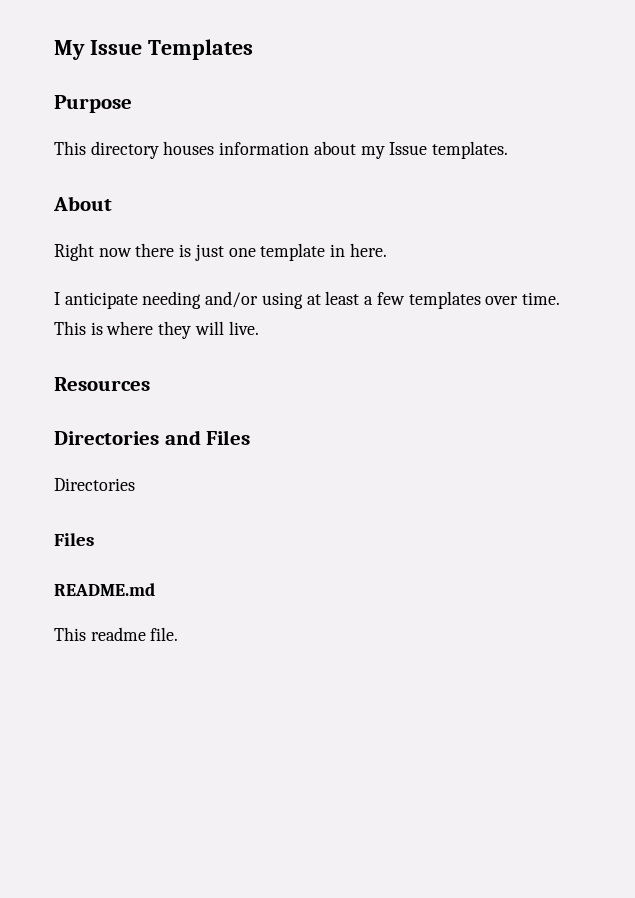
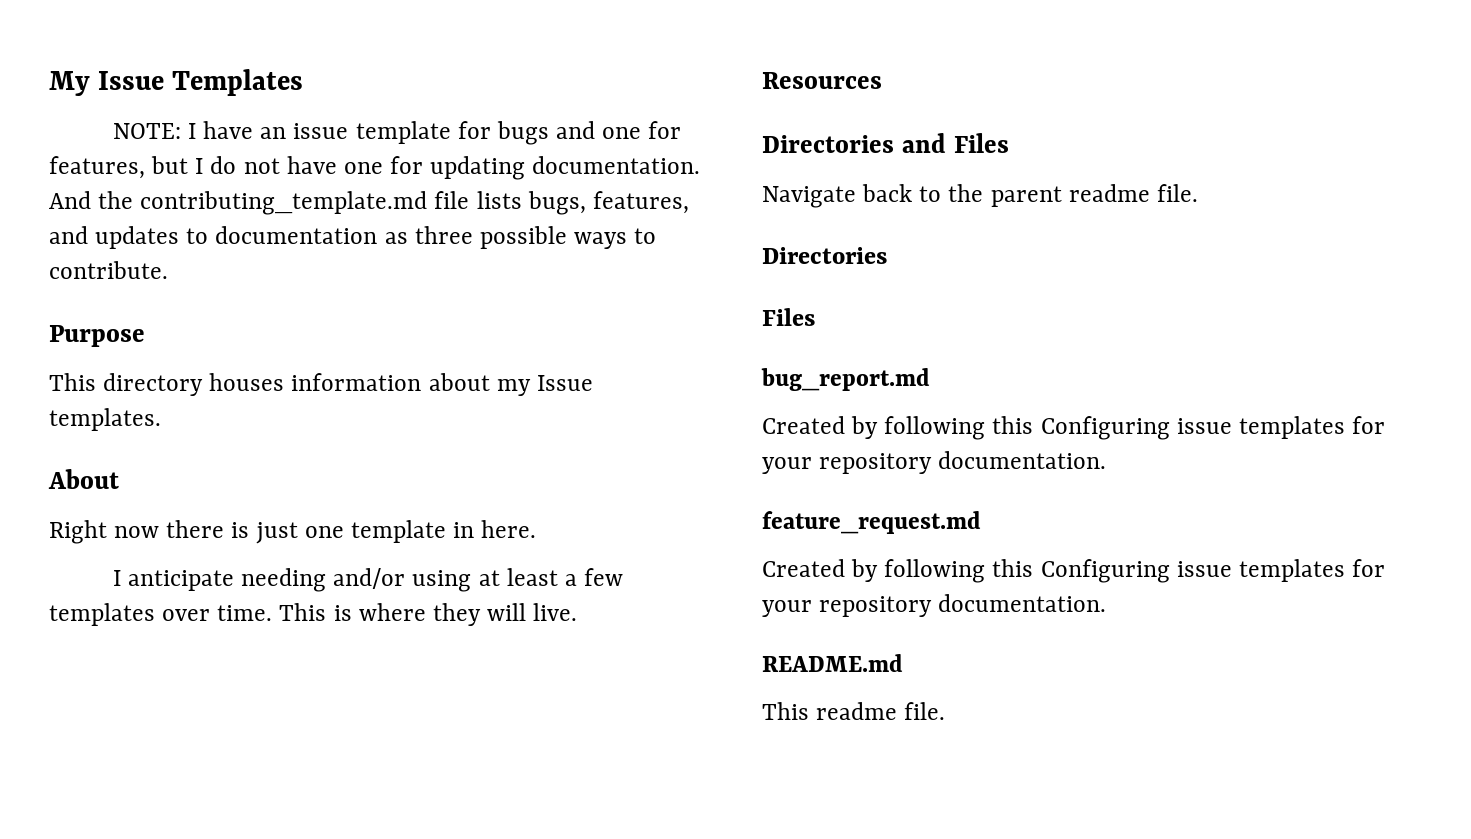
+ NOTE: I have an issue template for bugs and one for features, but I do not have one for updating documentation. And the contributing_template.md file lists bugs, features, and updates to documentation as three possible ways to contribute.
  Directories and Files
+ Navigate back to the parent readme file.
  Directories
  Files
+ bug_report.md
+ Created by following this Configuring issue templates for your repository documentation.
+ feature_request.md
+ Created by following this Configuring issue templates for your repository documentation.

